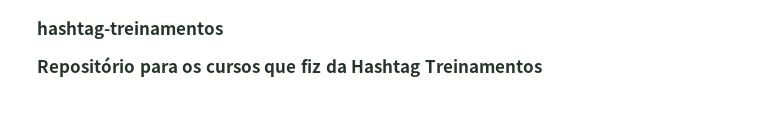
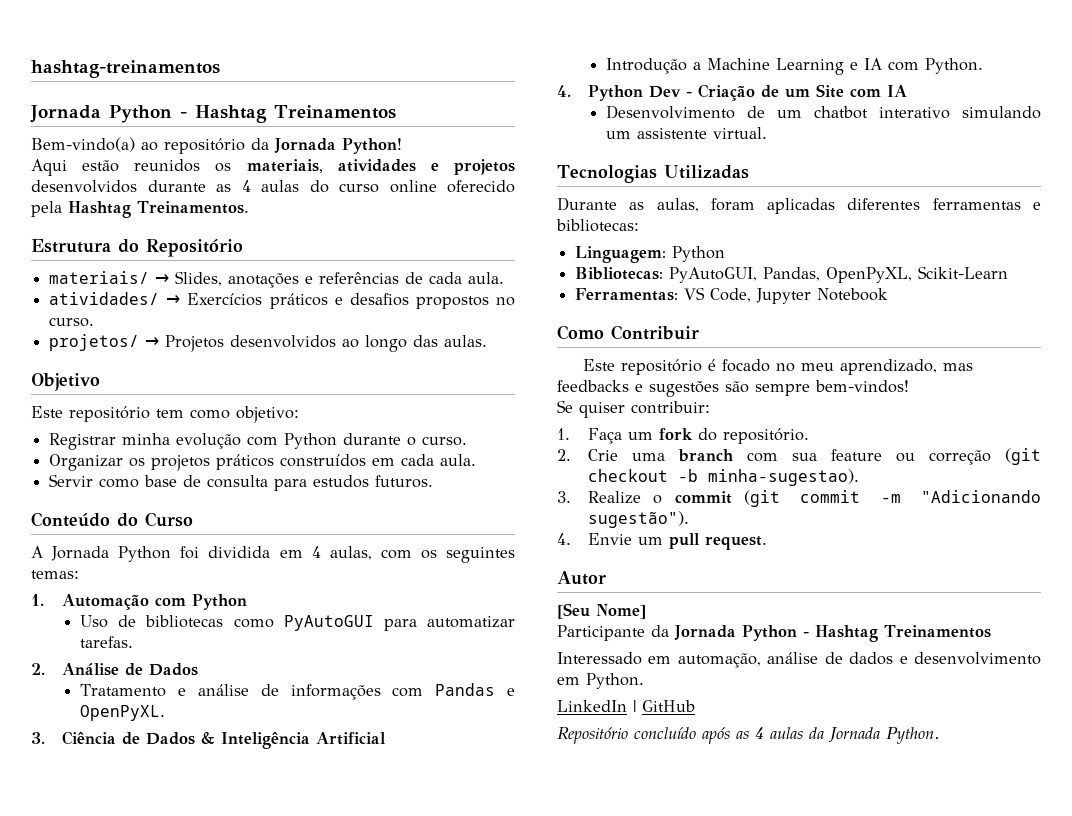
  hashtag-treinamentos
- Repositório para os cursos que fiz da Hashtag Treinamentos
+ Jornada Python - Hashtag Treinamentos
+ Bem-vindo(a) ao repositório da Jornada Python!
+ Aqui estão reunidos os materiais, atividades e projetos desenvolvidos durante as 4 aulas do curso online oferecido pela Hashtag Treinamentos.
+ Estrutura do Repositório
+ materiais/ → Slides, anotações e referências de cada aula.
+ atividades/ → Exercícios práticos e desafios propostos no curso.
+ projetos/ → Projetos desenvolvidos ao longo das aulas.
+ Objetivo
+ Este repositório tem como objetivo:
+ Registrar minha evolução com Python durante o curso.
+ Organizar os projetos práticos construídos em cada aula.
+ Servir como base de consulta para estudos futuros.
+ Conteúdo do Curso
+ A Jornada Python foi dividida em 4 aulas, com os seguintes temas:
+ 1. Automação com Python
+ Uso de bibliotecas como PyAutoGUI para automatizar tarefas.
+ 2. Análise de Dados
+ Tratamento e análise de informações com Pandas e OpenPyXL.
+ 3. Ciência de Dados & Inteligência Artificial
+ Introdução a Machine Learning e IA com Python.
+ 4. Python Dev - Criação de um Site com IA
+ Desenvolvimento de um chatbot interativo simulando um assistente virtual.
+ Tecnologias Utilizadas
+ Durante as aulas, foram aplicadas diferentes ferramentas e bibliotecas:
+ Linguagem: Python
+ Bibliotecas: PyAutoGUI, Pandas, OpenPyXL, Scikit-Learn
+ Ferramentas: VS Code, Jupyter Notebook
+ Como Contribuir
+ Este repositório é focado no meu aprendizado, mas feedbacks e sugestões são sempre bem-vindos!
+ Se quiser contribuir:
+ 1. Faça um fork do repositório.
+ 2. Crie uma branch com sua feature ou correção (git checkout -b minha-sugestao).
+ 3. Realize o commit (git commit -m "Adicionando sugestão").
+ 4. Envie um pull request.
+ Autor
+ [Seu Nome]
+ Participante da Jornada Python - Hashtag Treinamentos
+ Interessado em automação, análise de dados e desenvolvimento em Python.
+ LinkedIn | GitHub
+ Repositório concluído após as 4 aulas da Jornada Python.

